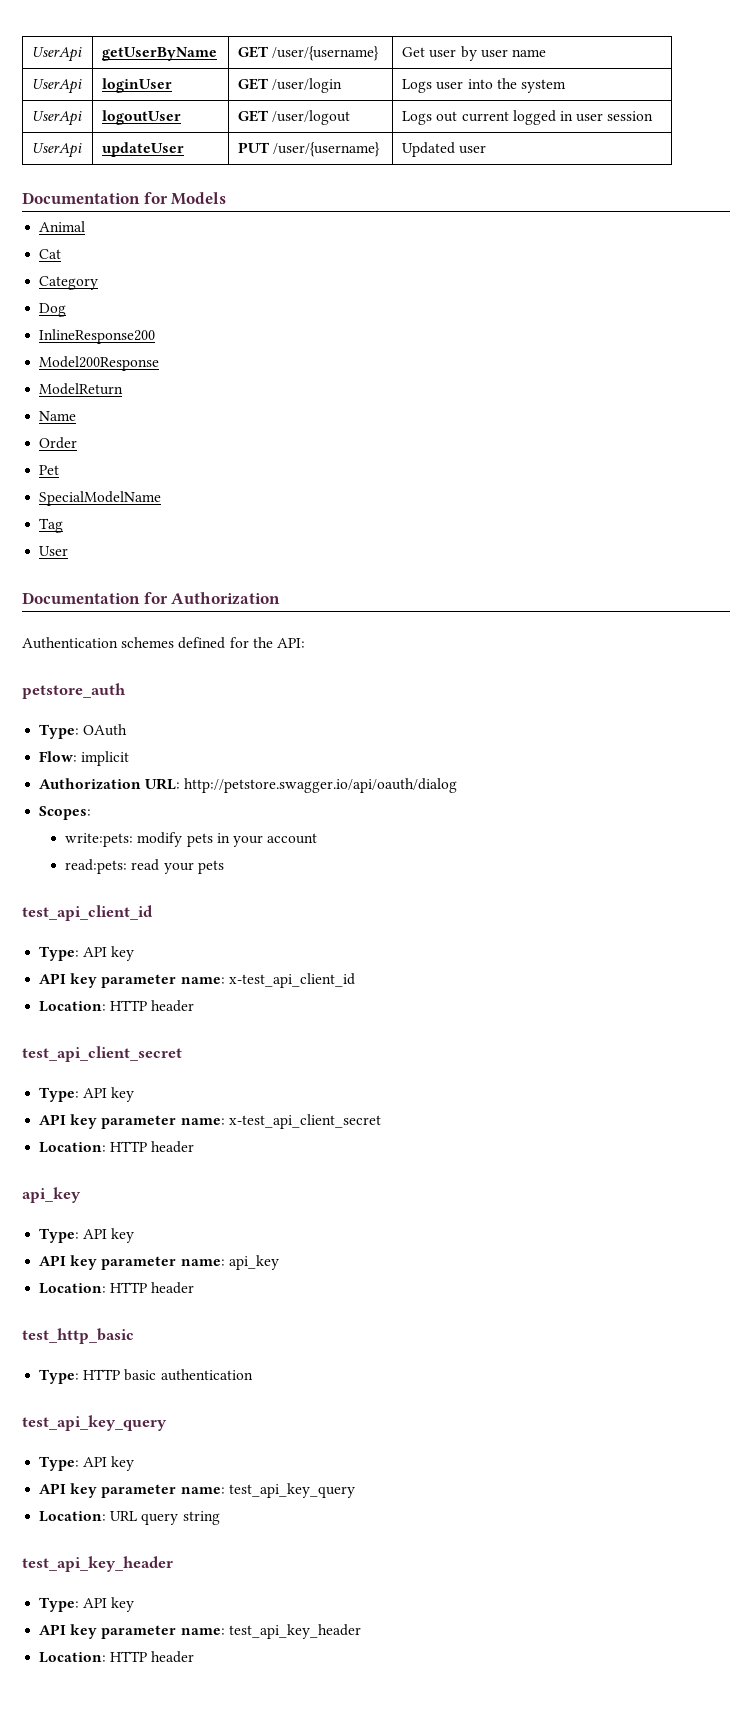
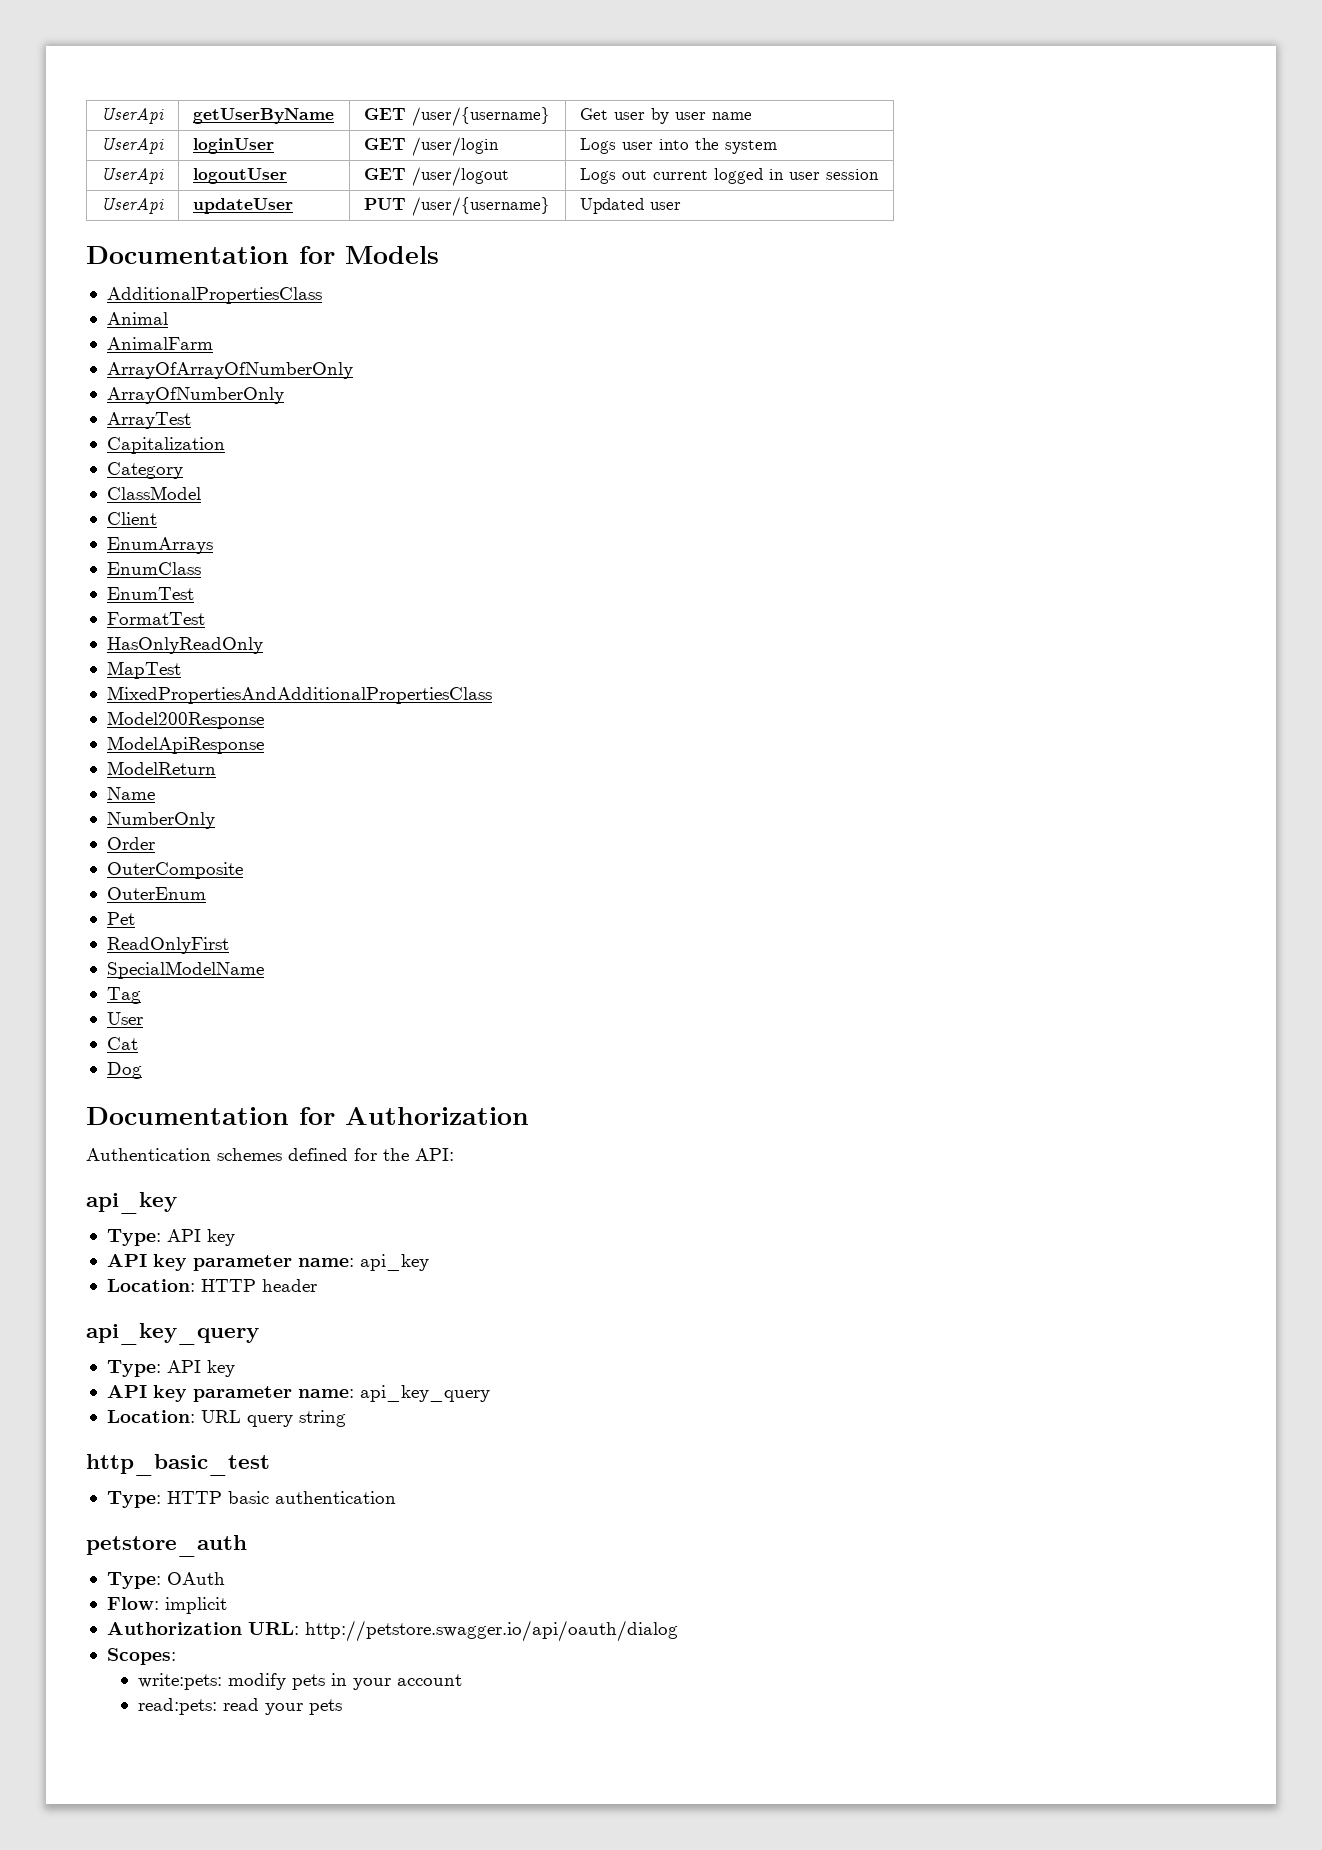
+ AdditionalPropertiesClass
- Cat
+ AnimalFarm
+ ArrayOfArrayOfNumberOnly
+ ArrayOfNumberOnly
+ ArrayTest
+ Capitalization
  Category
- Dog
- InlineResponse200
+ ClassModel
+ Client
+ EnumArrays
+ EnumClass
+ EnumTest
+ FormatTest
+ HasOnlyReadOnly
+ MapTest
+ MixedPropertiesAndAdditionalPropertiesClass
+ ModelApiResponse
+ NumberOnly
+ OuterComposite
+ OuterEnum
+ ReadOnlyFirst
+ Cat
+ Dog
  Authentication schemes defined for the API:
+ api_key
+ Type: API key
+ API key parameter name: api_key
+ Location: HTTP header
+ api_key_query
+ Type: API key
+ API key parameter name: api_key_query
+ Location: URL query string
+ http_basic_test
+ Type: HTTP basic authentication
- test_api_client_id
- Type: API key
- API key parameter name: x-test_api_client_id
- Location: HTTP header
- test_api_client_secret
- Type: API key
- API key parameter name: x-test_api_client_secret
- Location: HTTP header
- api_key
- Type: API key
- API key parameter name: api_key
- Location: HTTP header
- test_http_basic
- Type: HTTP basic authentication
- test_api_key_query
- Type: API key
- API key parameter name: test_api_key_query
- Location: URL query string
- test_api_key_header
- Type: API key
- API key parameter name: test_api_key_header
- Location: HTTP header

